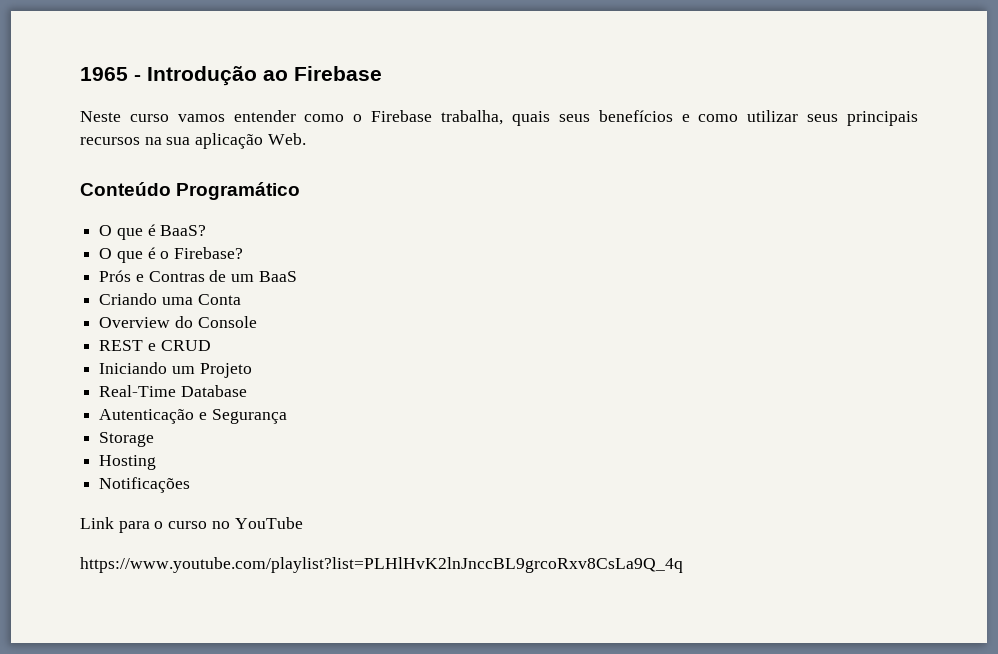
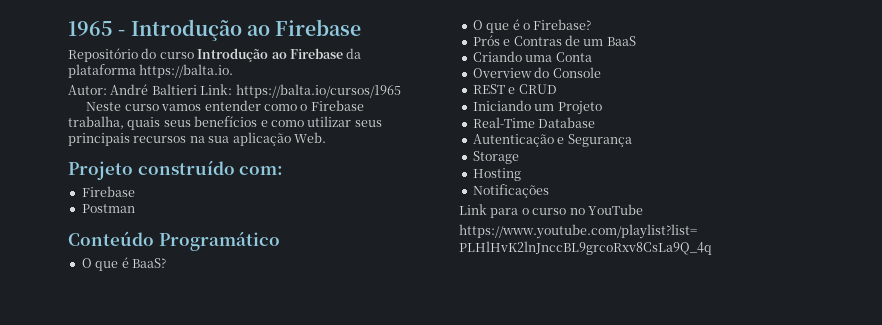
+ Repositório do curso Introdução ao Firebase da plataforma https://balta.io.
+ Autor: André Baltieri Link: https://balta.io/cursos/1965
+ Projeto construído com:
+ Firebase
+ Postman

